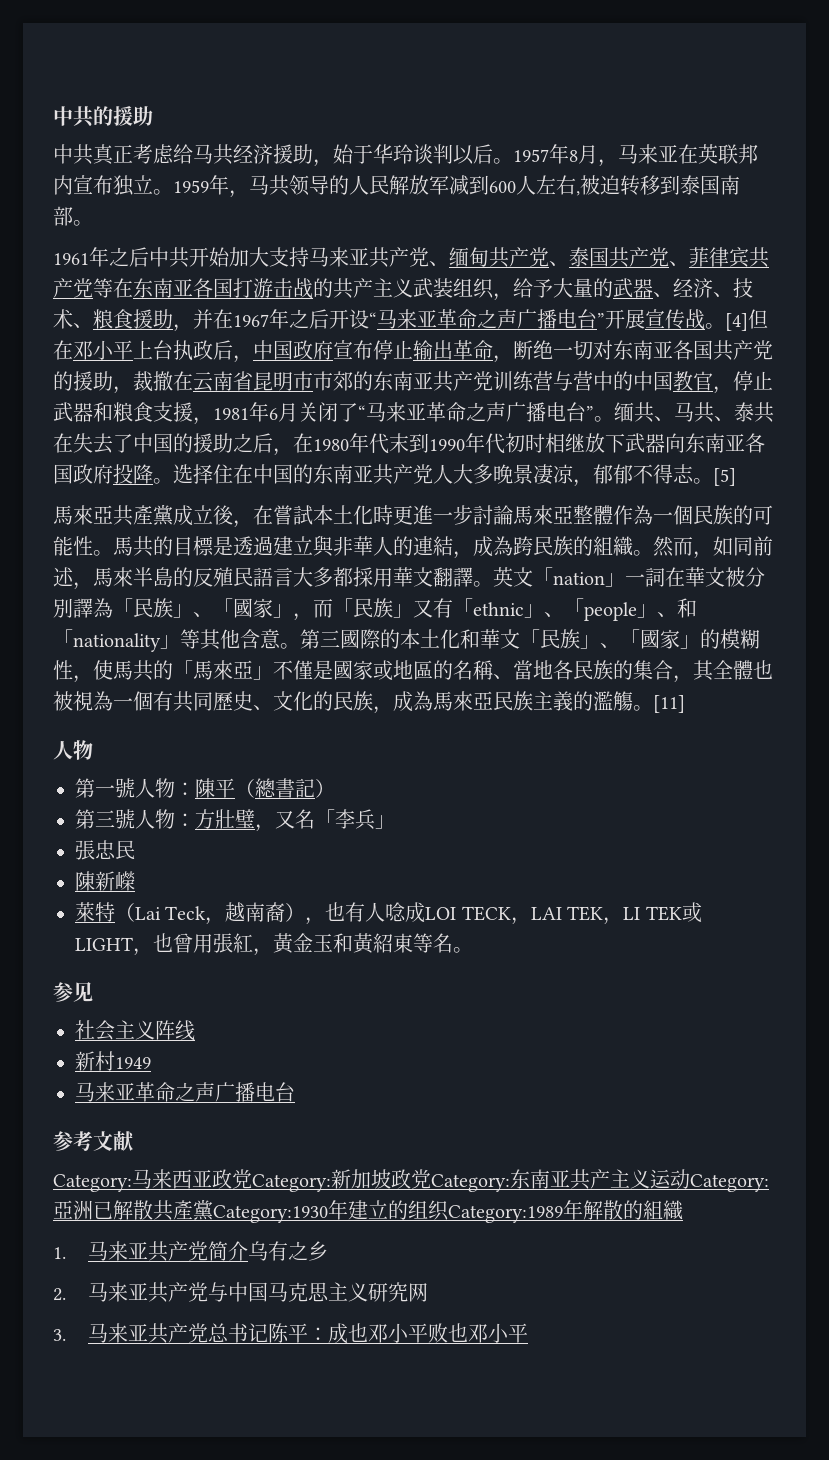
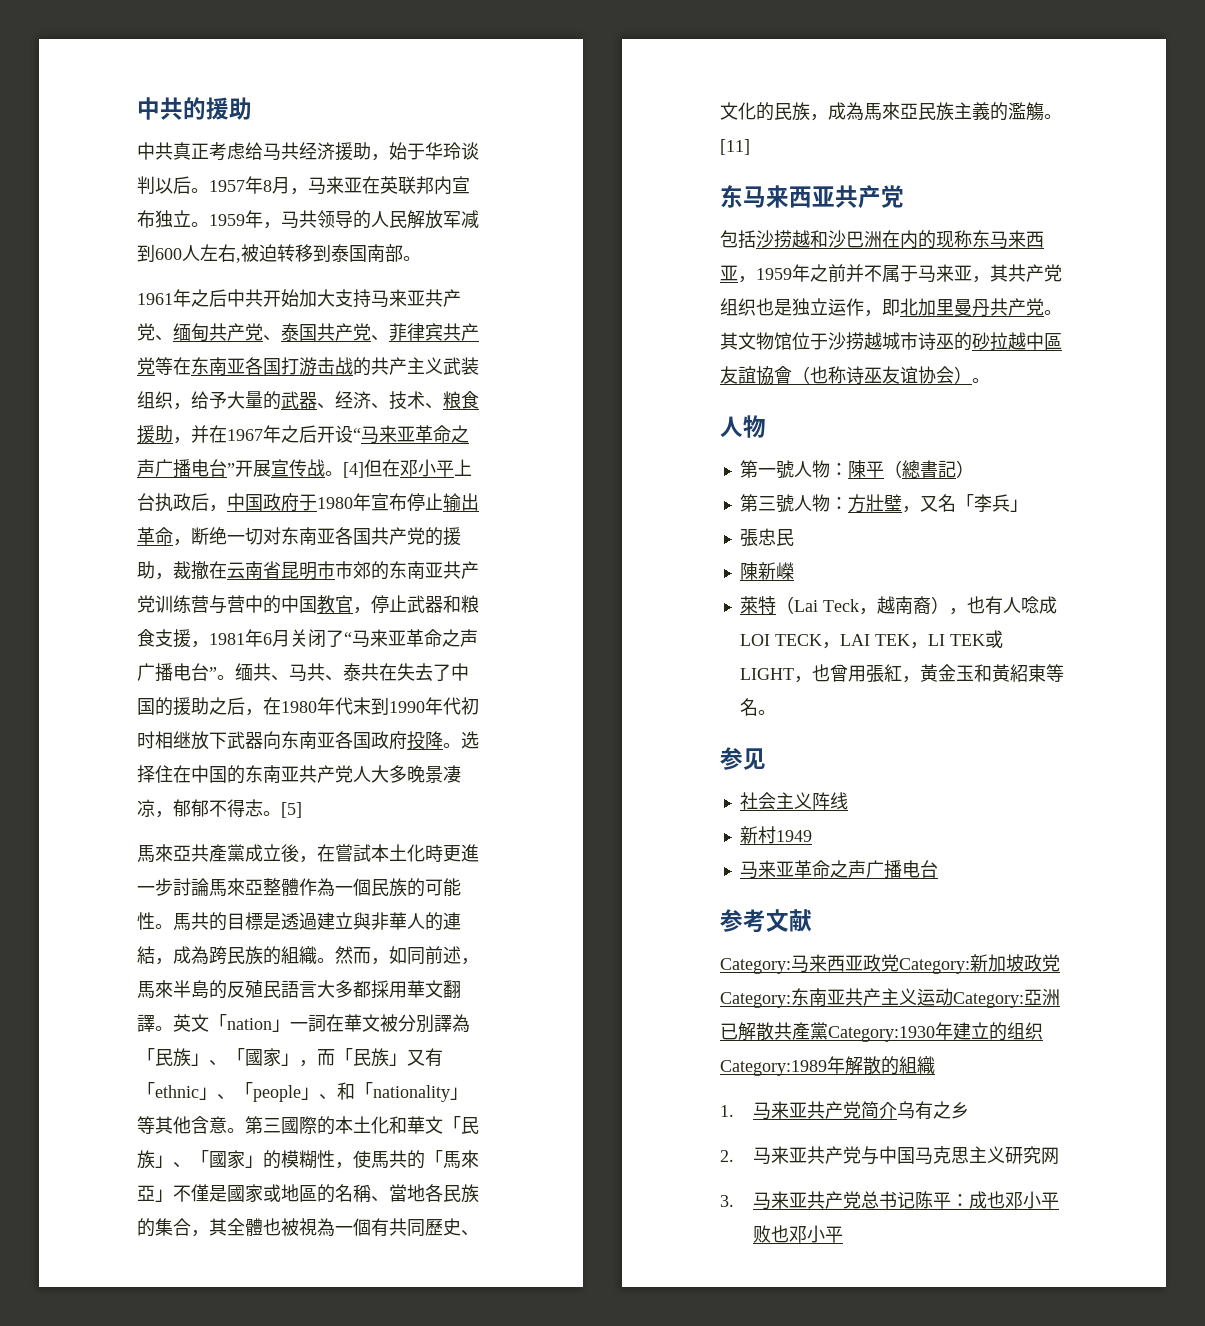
- [4]但在邓小平上台执政后，中国政府宣布停止输出革命，断绝一切对东南亚各国共产党的援助，裁撤在云南省昆明市市郊的东南亚共产党训练营与营中的中国教官，停止武器和粮食支援，1981年6月关闭了“马来亚革命之声广播电台”。
+ [4]但在邓小平上台执政后，中国政府于1980年宣布停止输出革命，断绝一切对东南亚各国共产党的援助，裁撤在云南省昆明市市郊的东南亚共产党训练营与营中的中国教官，停止武器和粮食支援，1981年6月关闭了“马来亚革命之声广播电台”。
+ 东马来西亚共产党
+ 包括沙捞越和沙巴洲在内的现称东马来西亚，1959年之前并不属于马来亚，其共产党组织也是独立运作，即北加里曼丹共产党。其文物馆位于沙捞越城市诗巫的砂拉越中區友誼協會（也称诗巫友谊协会）。

